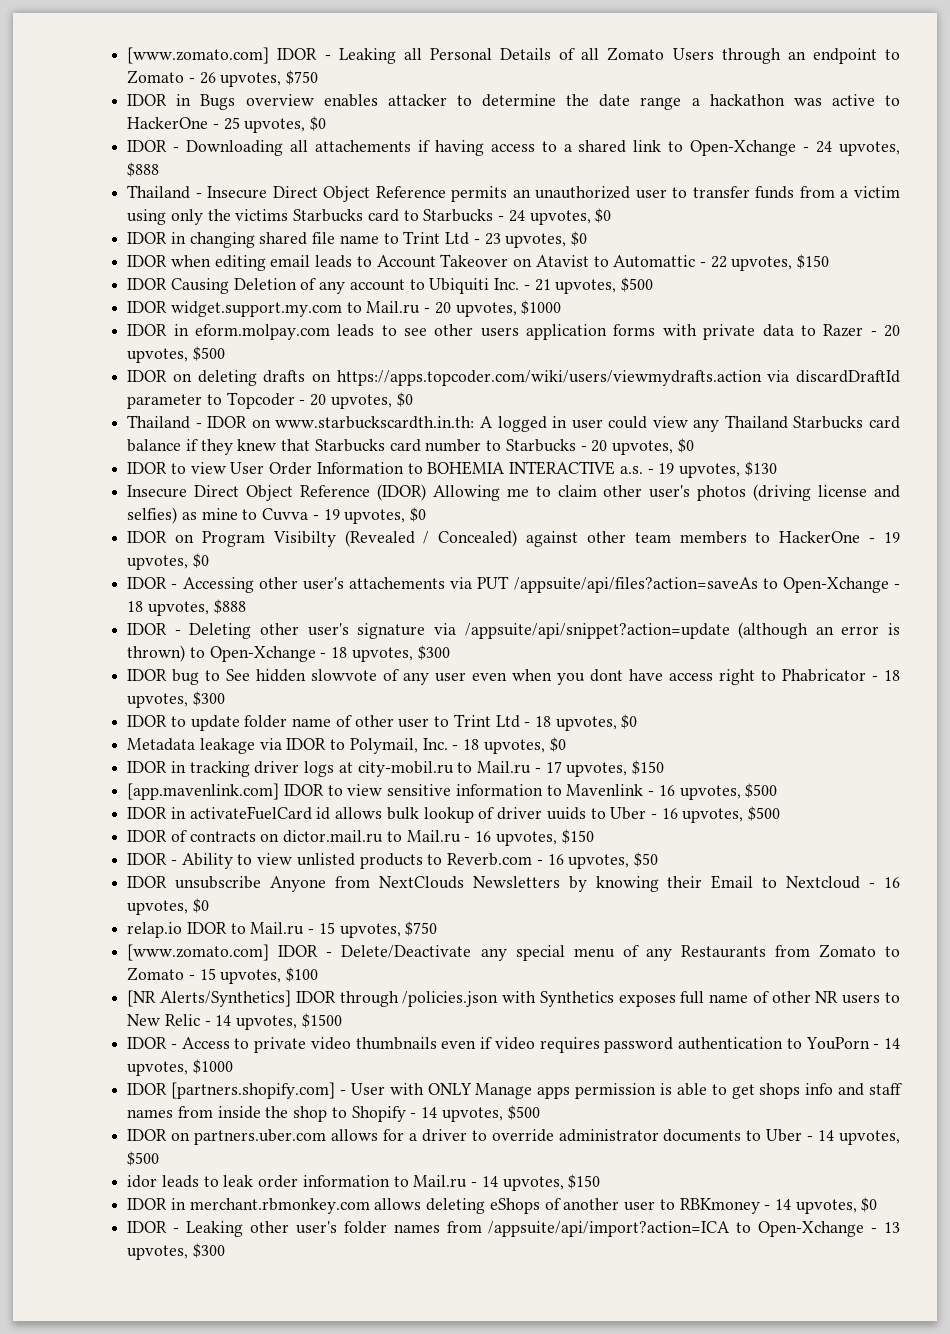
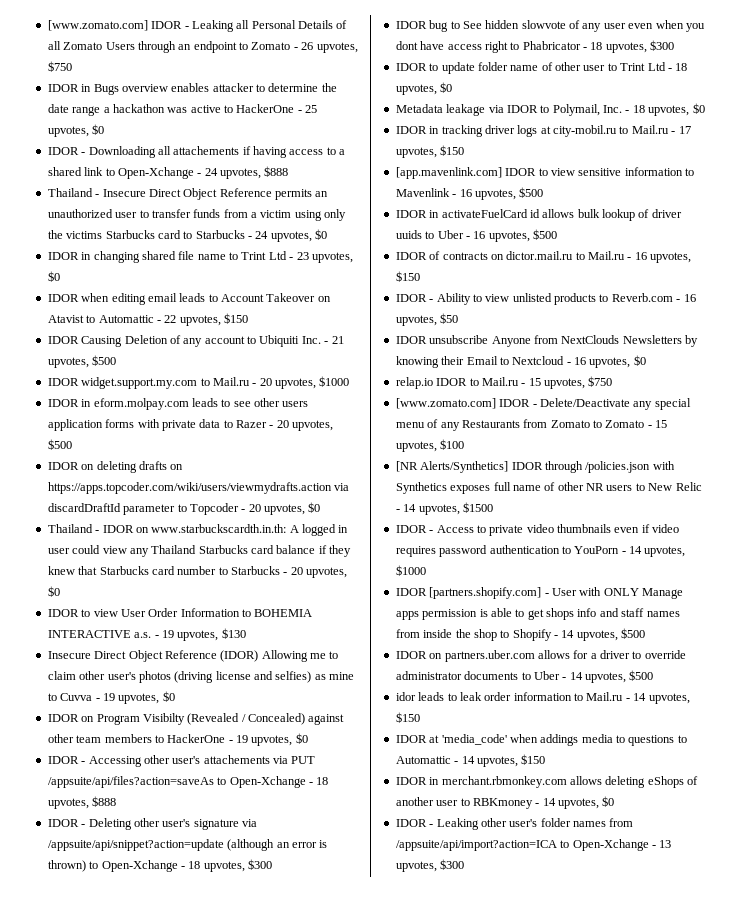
+ IDOR at 'media_code' when addings media to questions to Automattic - 14 upvotes, $150

